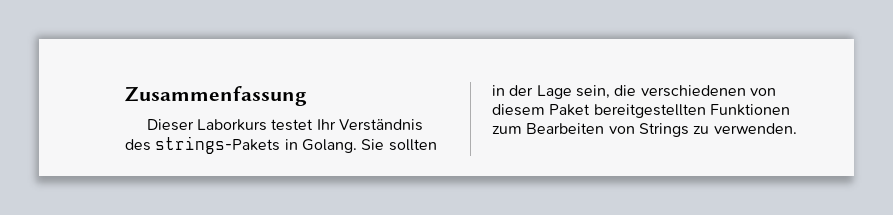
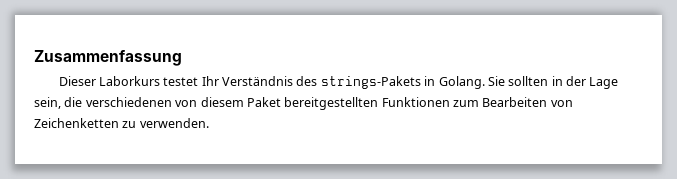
- Sie sollten in der Lage sein, die verschiedenen von diesem Paket bereitgestellten Funktionen zum Bearbeiten von Strings zu verwenden.
+ Sie sollten in der Lage sein, die verschiedenen von diesem Paket bereitgestellten Funktionen zum Bearbeiten von Zeichenketten zu verwenden.

